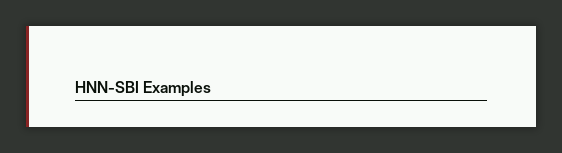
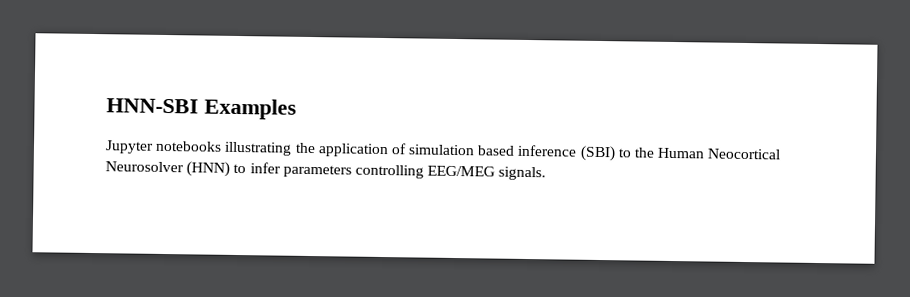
+ Jupyter notebooks illustrating the application of simulation based inference (SBI) to the Human Neocortical Neurosolver (HNN) to infer parameters controlling EEG/MEG signals.

